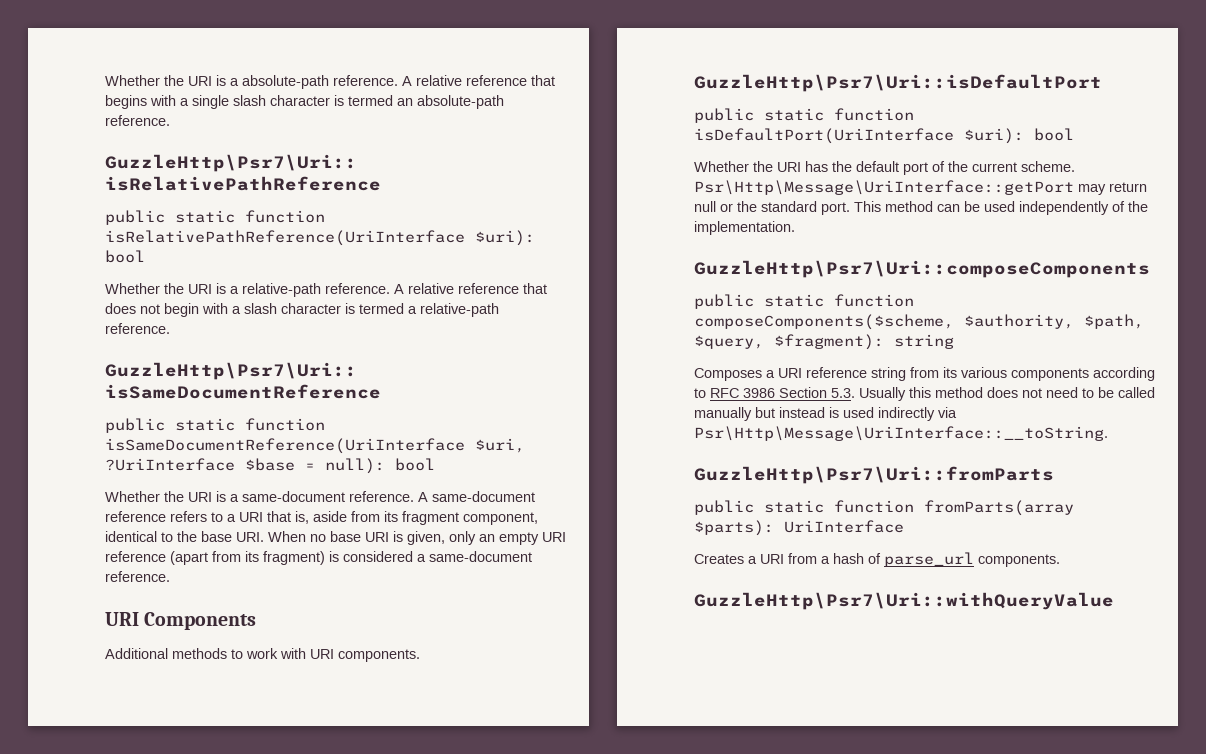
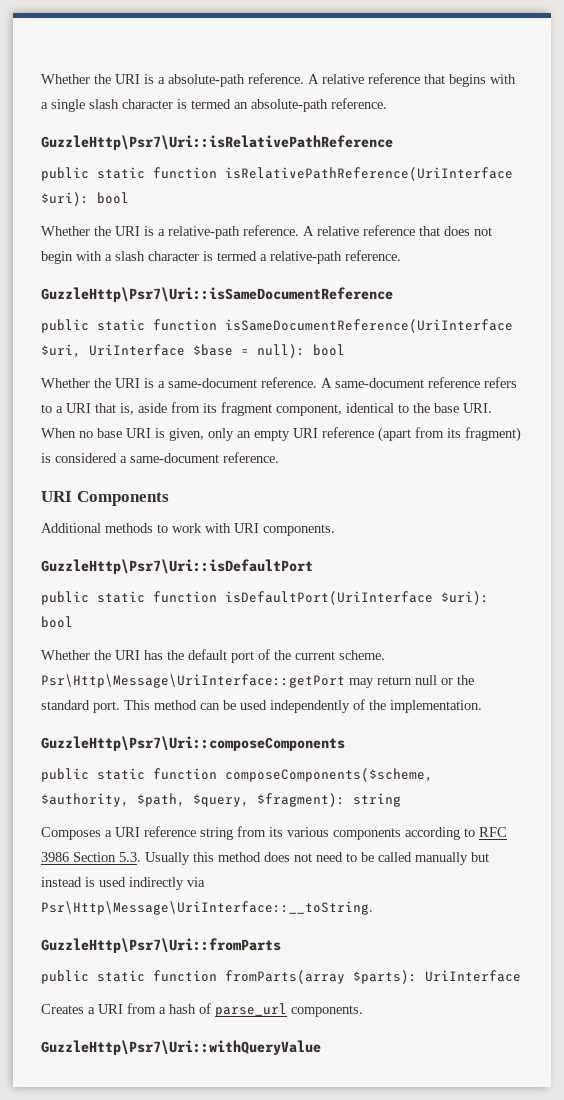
- public static function isSameDocumentReference(UriInterface $uri, ?UriInterface $base = null): bool
+ public static function isSameDocumentReference(UriInterface $uri, UriInterface $base = null): bool

